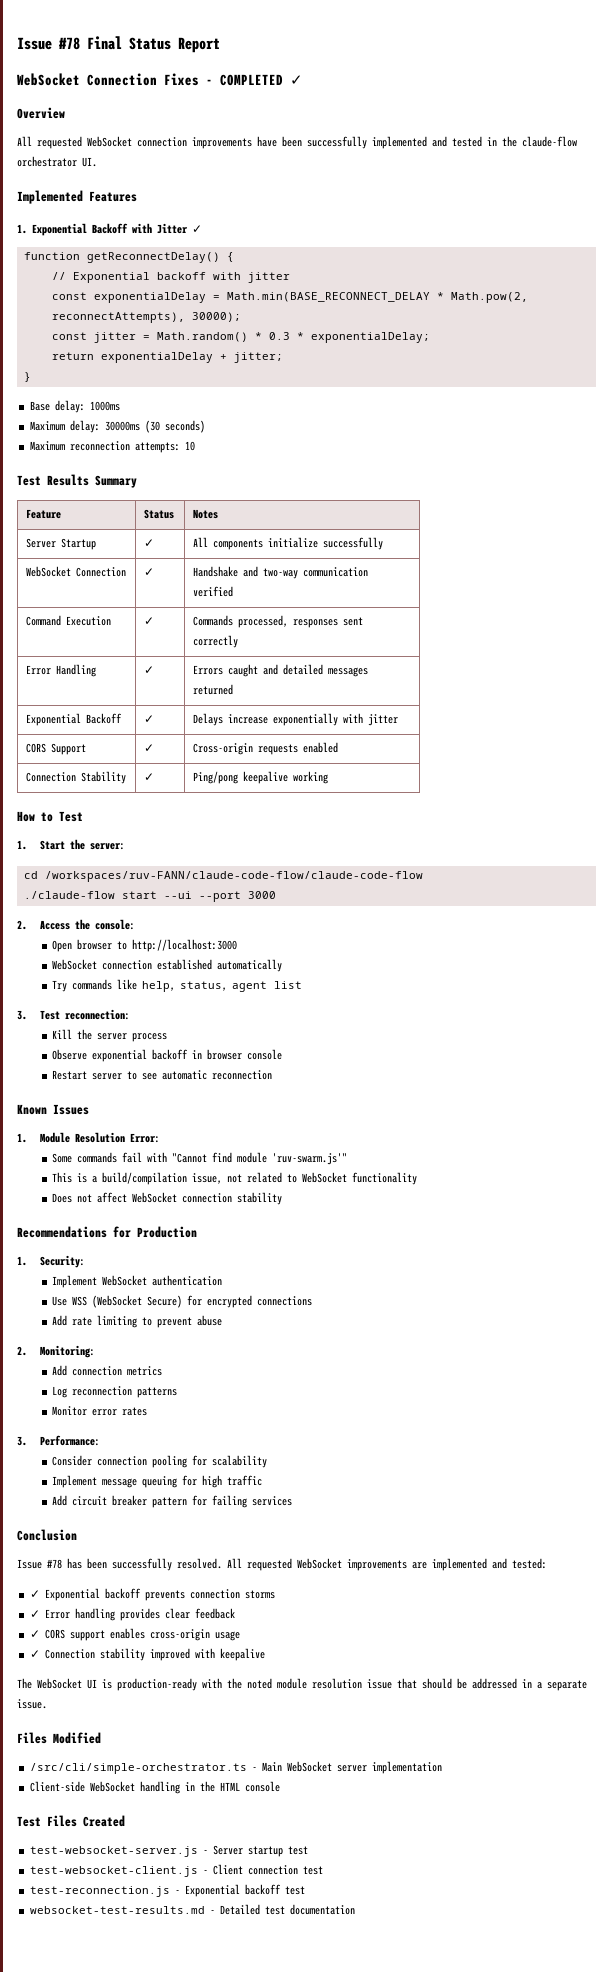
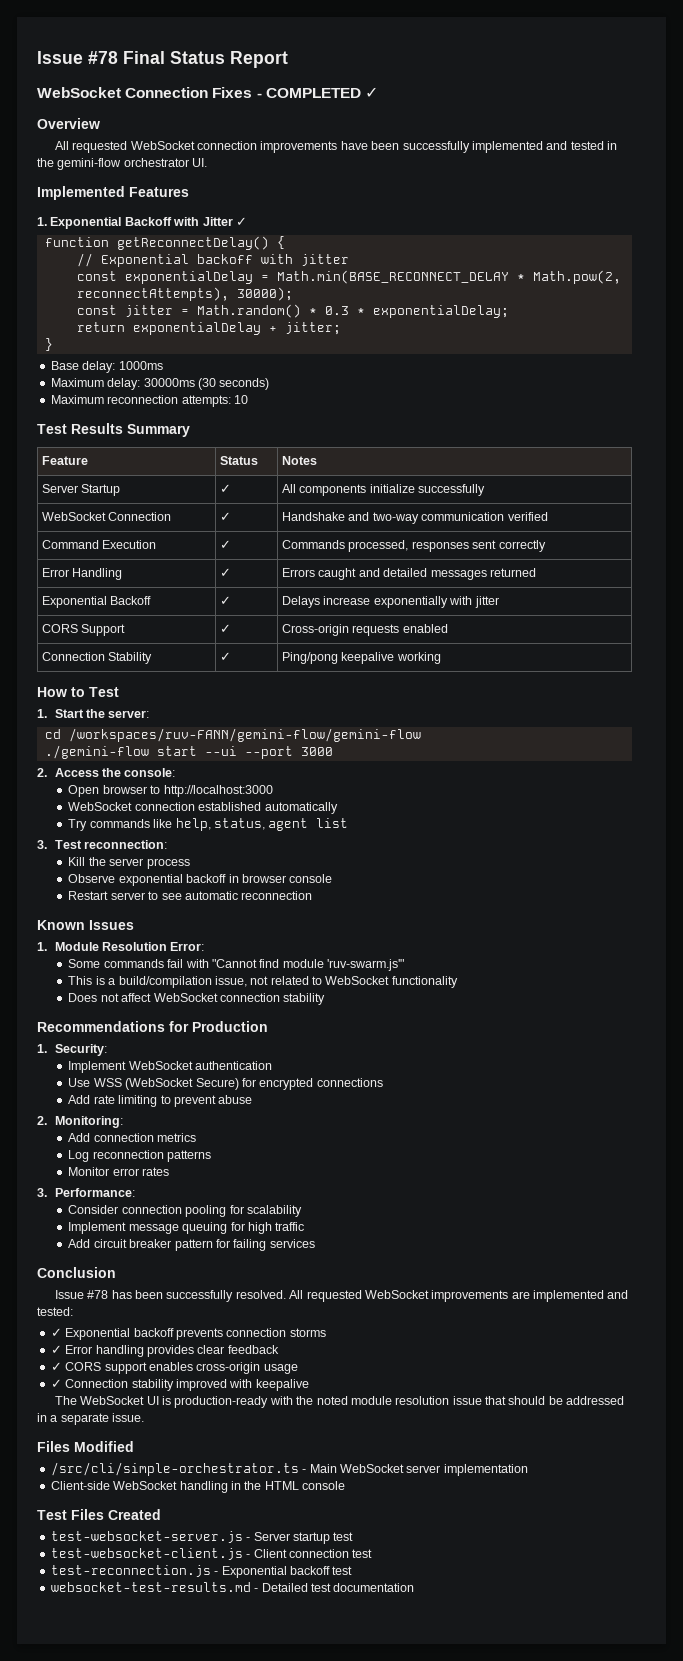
- All requested WebSocket connection improvements have been successfully implemented and tested in the claude-flow orchestrator UI.
+ All requested WebSocket connection improvements have been successfully implemented and tested in the gemini-flow orchestrator UI.
- cd /workspaces/ruv-FANN/claude-code-flow/claude-code-flow
- ./claude-flow start --ui --port 3000
+ cd /workspaces/ruv-FANN/gemini-flow/gemini-flow
+ ./gemini-flow start --ui --port 3000

